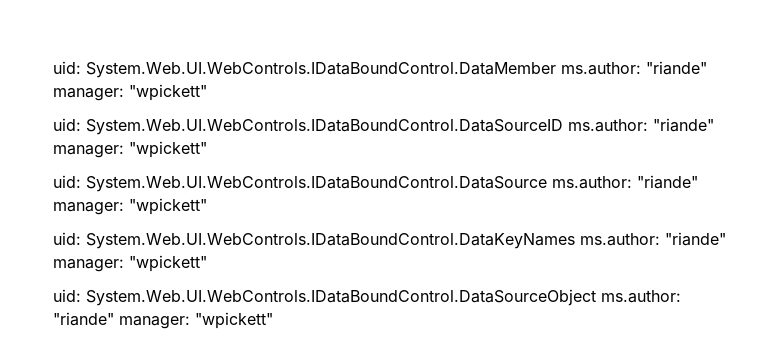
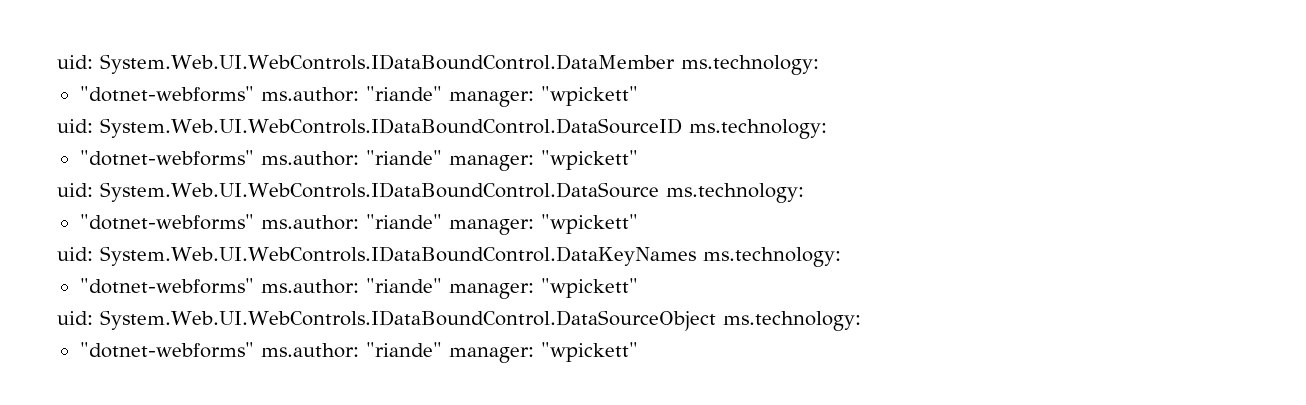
- uid: System.Web.UI.WebControls.IDataBoundControl.DataMember ms.author: "riande" manager: "wpickett"
+ uid: System.Web.UI.WebControls.IDataBoundControl.DataMember ms.technology:
+ "dotnet-webforms" ms.author: "riande" manager: "wpickett"
- uid: System.Web.UI.WebControls.IDataBoundControl.DataSourceID ms.author: "riande" manager: "wpickett"
+ uid: System.Web.UI.WebControls.IDataBoundControl.DataSourceID ms.technology:
+ "dotnet-webforms" ms.author: "riande" manager: "wpickett"
- uid: System.Web.UI.WebControls.IDataBoundControl.DataSource ms.author: "riande" manager: "wpickett"
+ uid: System.Web.UI.WebControls.IDataBoundControl.DataSource ms.technology:
+ "dotnet-webforms" ms.author: "riande" manager: "wpickett"
- uid: System.Web.UI.WebControls.IDataBoundControl.DataKeyNames ms.author: "riande" manager: "wpickett"
+ uid: System.Web.UI.WebControls.IDataBoundControl.DataKeyNames ms.technology:
+ "dotnet-webforms" ms.author: "riande" manager: "wpickett"
- uid: System.Web.UI.WebControls.IDataBoundControl.DataSourceObject ms.author: "riande" manager: "wpickett"
+ uid: System.Web.UI.WebControls.IDataBoundControl.DataSourceObject ms.technology:
+ "dotnet-webforms" ms.author: "riande" manager: "wpickett"

